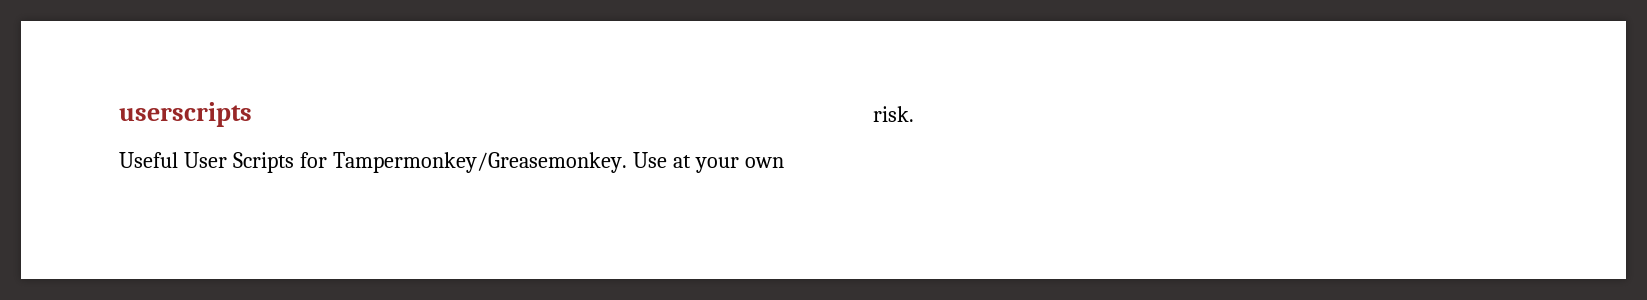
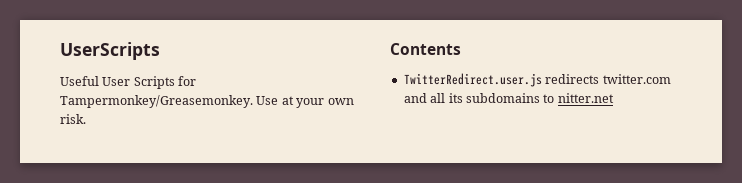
- userscripts
+ UserScripts
+ Contents
+ TwitterRedirect.user.js redirects twitter.com and all its subdomains to nitter.net

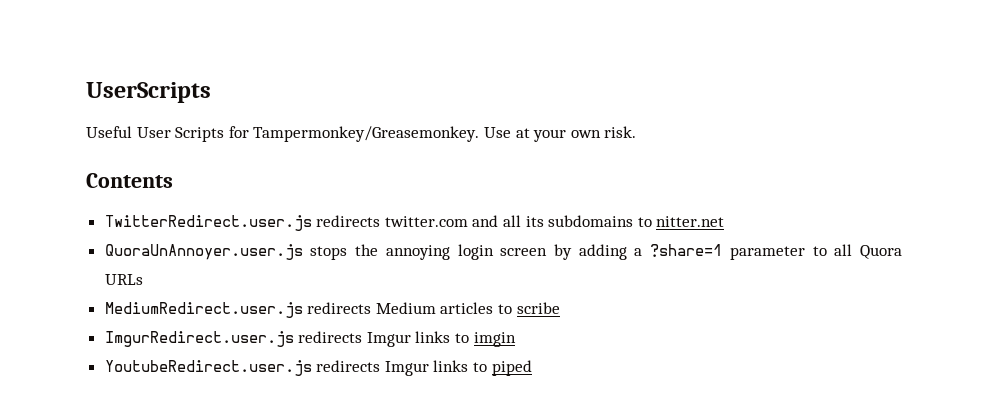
+ QuoraUnAnnoyer.user.js stops the annoying login screen by adding a ?share=1 parameter to all Quora URLs
+ MediumRedirect.user.js redirects Medium articles to scribe
+ ImgurRedirect.user.js redirects Imgur links to imgin
+ YoutubeRedirect.user.js redirects Imgur links to piped

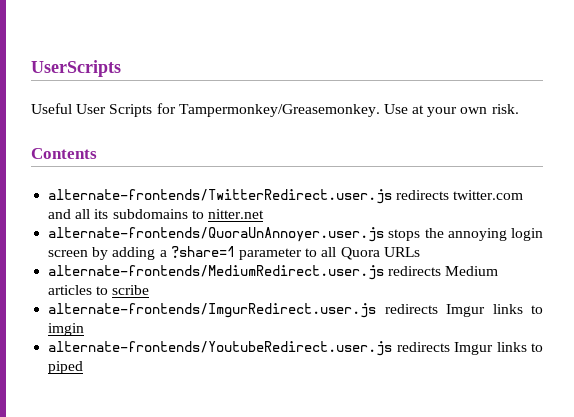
- TwitterRedirect.user.js redirects twitter.com and all its subdomains to nitter.net
+ alternate-frontends/TwitterRedirect.user.js redirects twitter.com and all its subdomains to nitter.net
- QuoraUnAnnoyer.user.js stops the annoying login screen by adding a ?share=1 parameter to all Quora URLs
+ alternate-frontends/QuoraUnAnnoyer.user.js stops the annoying login screen by adding a ?share=1 parameter to all Quora URLs
- MediumRedirect.user.js redirects Medium articles to scribe
+ alternate-frontends/MediumRedirect.user.js redirects Medium articles to scribe
- ImgurRedirect.user.js redirects Imgur links to imgin
+ alternate-frontends/ImgurRedirect.user.js redirects Imgur links to imgin
- YoutubeRedirect.user.js redirects Imgur links to piped
+ alternate-frontends/YoutubeRedirect.user.js redirects Imgur links to piped

